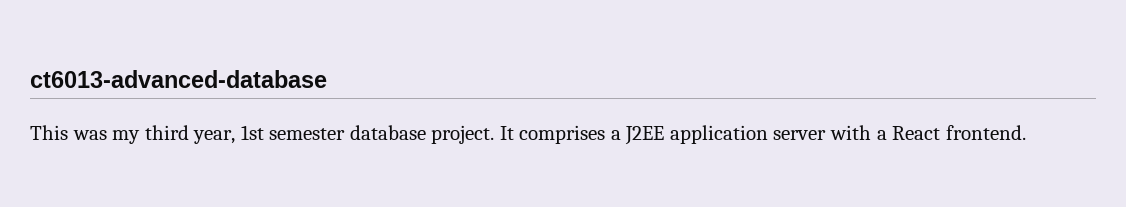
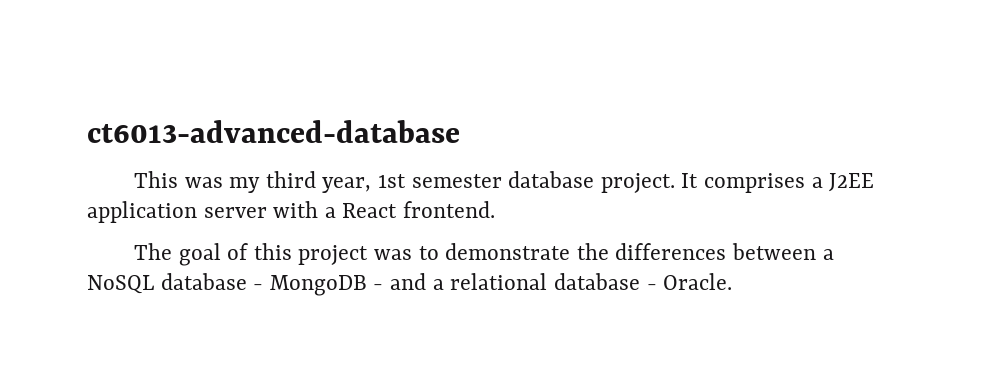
+ The goal of this project was to demonstrate the differences between a NoSQL database - MongoDB - and a relational database - Oracle.

